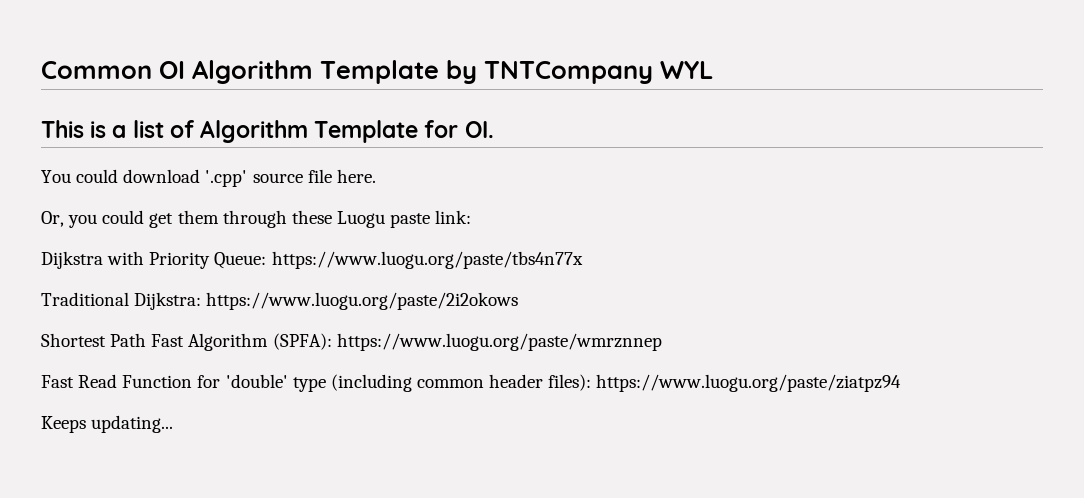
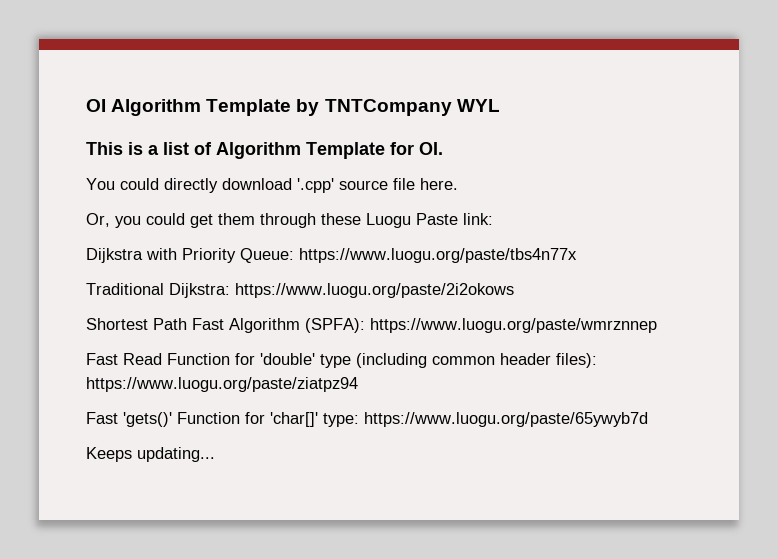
- Common OI Algorithm Template by TNTCompany WYL
+ OI Algorithm Template by TNTCompany WYL
- You could download '.cpp' source file here.
+ You could directly download '.cpp' source file here.
- Or, you could get them through these Luogu paste link:
+ Or, you could get them through these Luogu Paste link:
+ Fast 'gets()' Function for 'char[]' type: https://www.luogu.org/paste/65ywyb7d

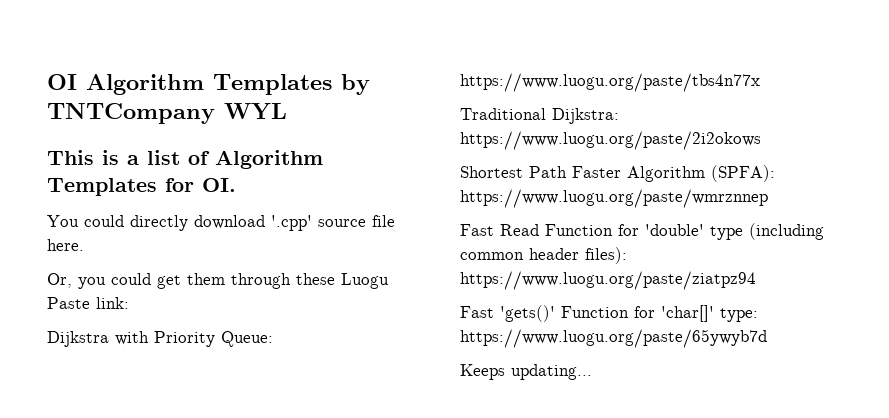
- OI Algorithm Template by TNTCompany WYL
+ OI Algorithm Templates by TNTCompany WYL
- This is a list of Algorithm Template for OI.
+ This is a list of Algorithm Templates for OI.
- Shortest Path Fast Algorithm (SPFA): https://www.luogu.org/paste/wmrznnep
+ Shortest Path Faster Algorithm (SPFA): https://www.luogu.org/paste/wmrznnep

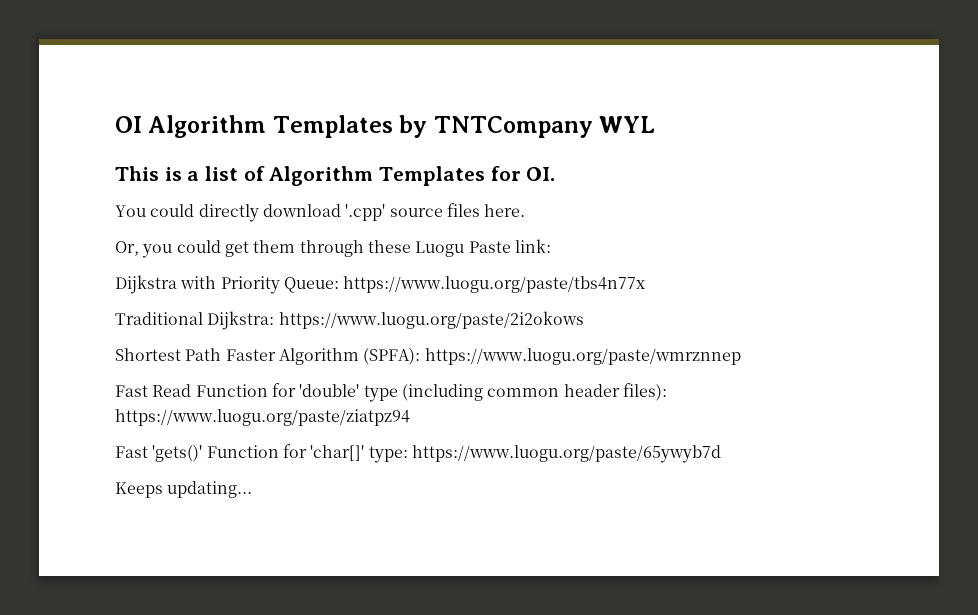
- You could directly download '.cpp' source file here.
+ You could directly download '.cpp' source files here.

